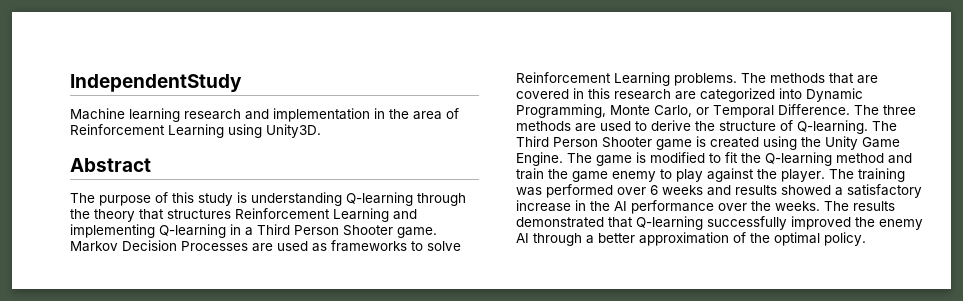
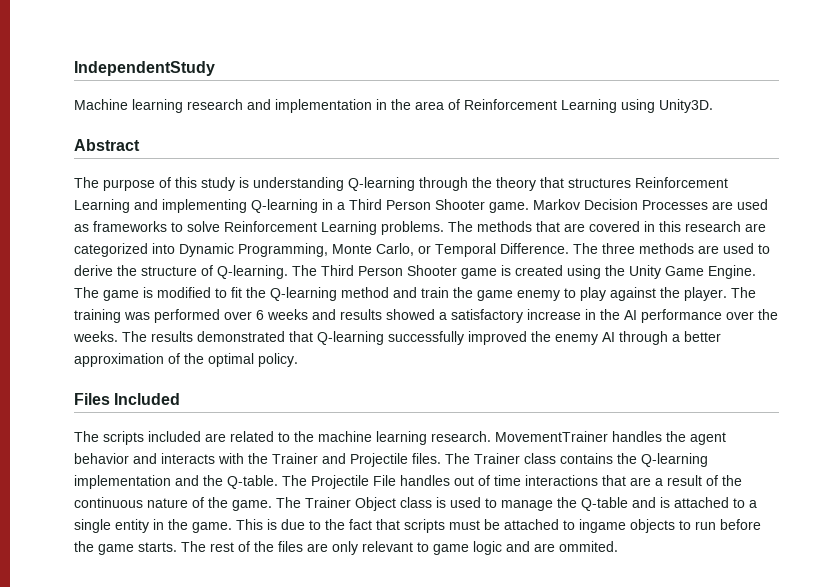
+ Files Included
+ The scripts included are related to the machine learning research. MovementTrainer handles the agent behavior and interacts with the Trainer and Projectile files. The Trainer class contains the Q-learning implementation and the Q-table. The Projectile File handles out of time interactions that are a result of the continuous nature of the game. The Trainer Object class is used to manage the Q-table and is attached to a single entity in the game. This is due to the fact that scripts must be attached to ingame objects to run before the game starts. The rest of the files are only relevant to game logic and are ommited.

